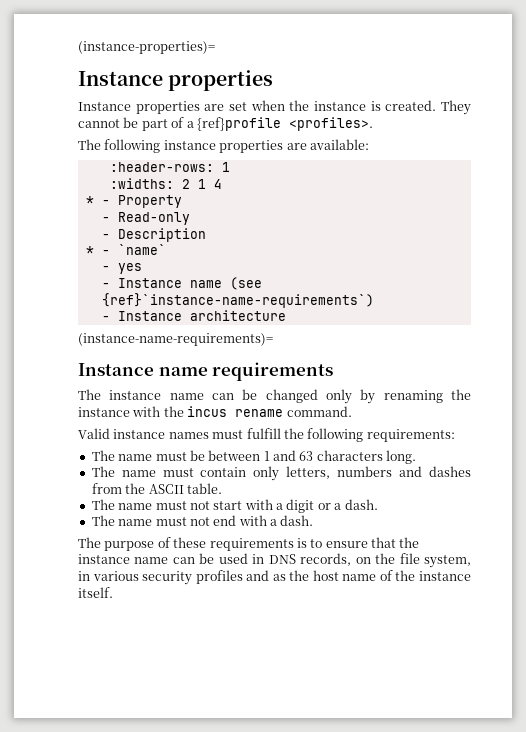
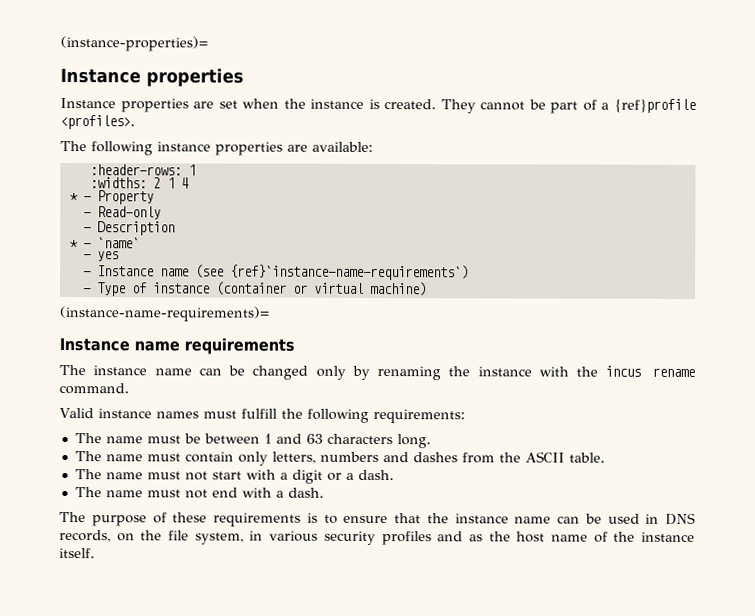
- - Instance architecture
+ - Type of instance (container or virtual machine)

